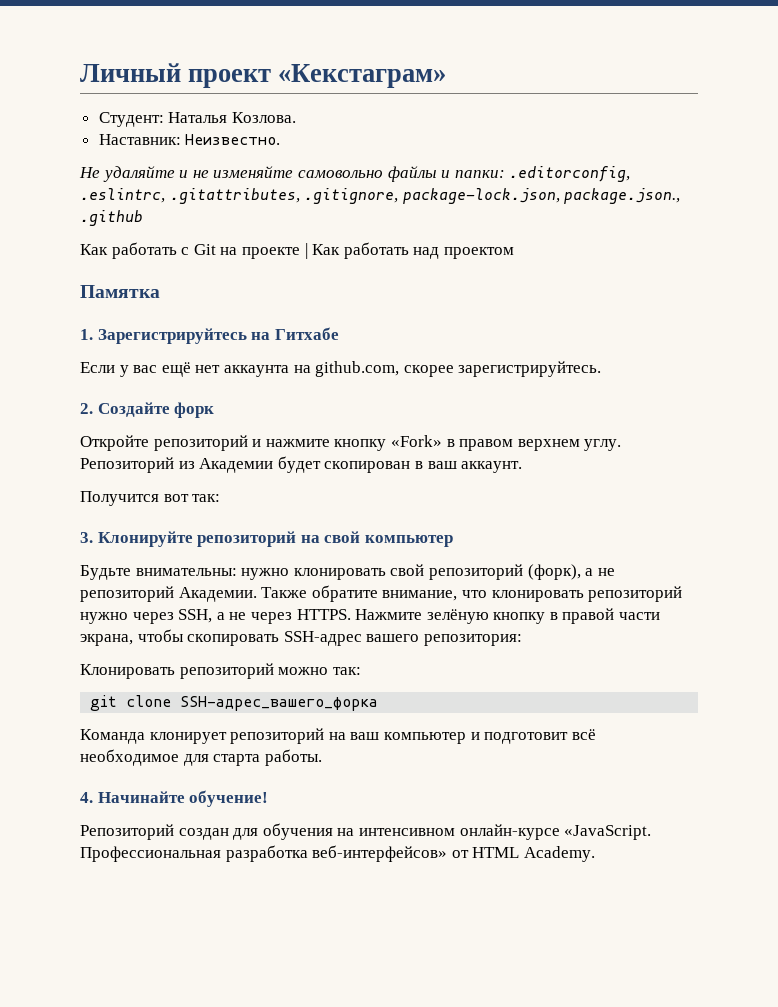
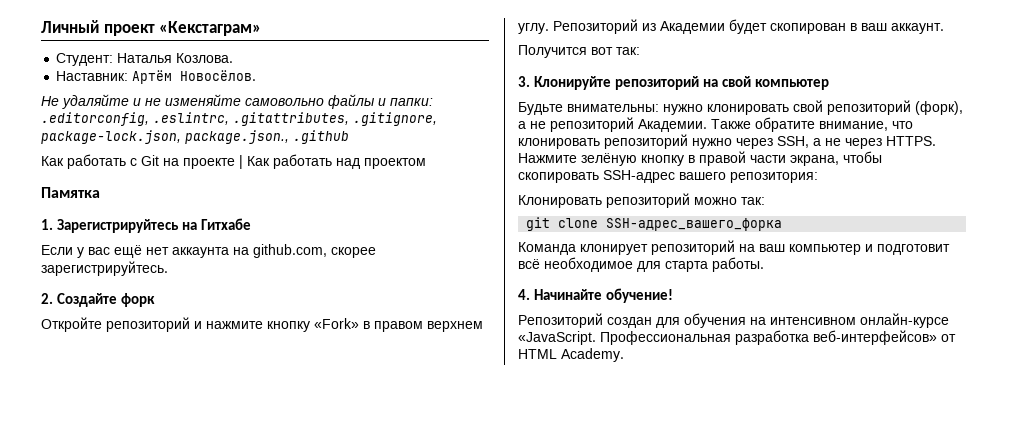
- Наставник: Неизвестно.
+ Наставник: Артём Новосёлов.

